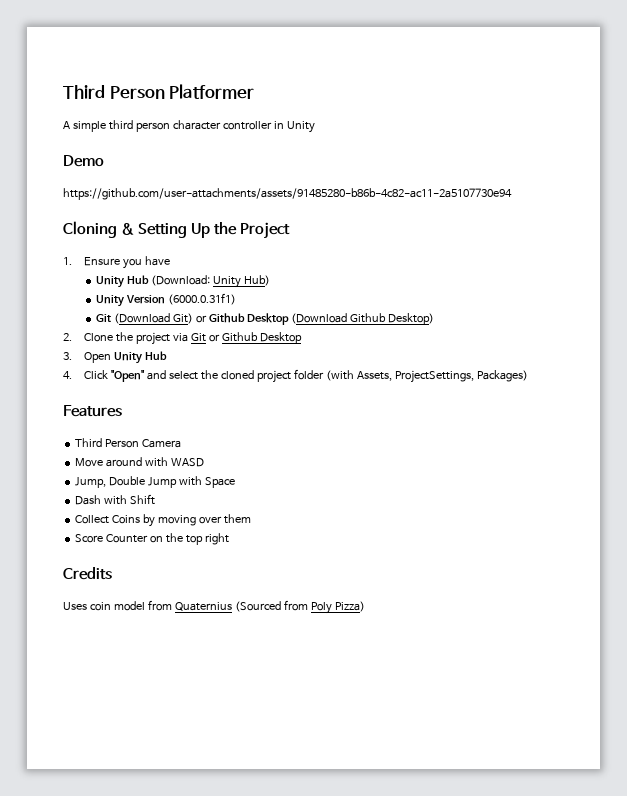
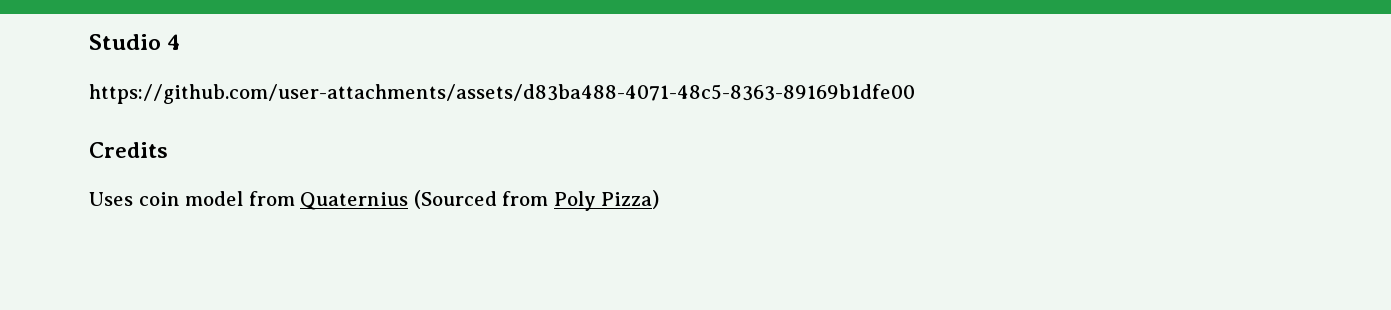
- Third Person Platformer
- A simple third person character controller in Unity
- Demo
- https://github.com/user-attachments/assets/91485280-b86b-4c82-ac11-2a5107730e94
- Cloning & Setting Up the Project
- 1. Ensure you have
- Unity Hub (Download: Unity Hub)
- Unity Version (6000.0.31f1)
- Git (Download Git) or Github Desktop (Download Github Desktop)
- 2. Clone the project via Git or Github Desktop
- 3. Open Unity Hub
- 4. Click "Open" and select the cloned project folder (with Assets, ProjectSettings, Packages)
- Features
- Third Person Camera
- Move around with WASD
- Jump, Double Jump with Space
- Dash with Shift
- Collect Coins by moving over them
- Score Counter on the top right
+ Studio 4
+ https://github.com/user-attachments/assets/d83ba488-4071-48c5-8363-89169b1dfe00

